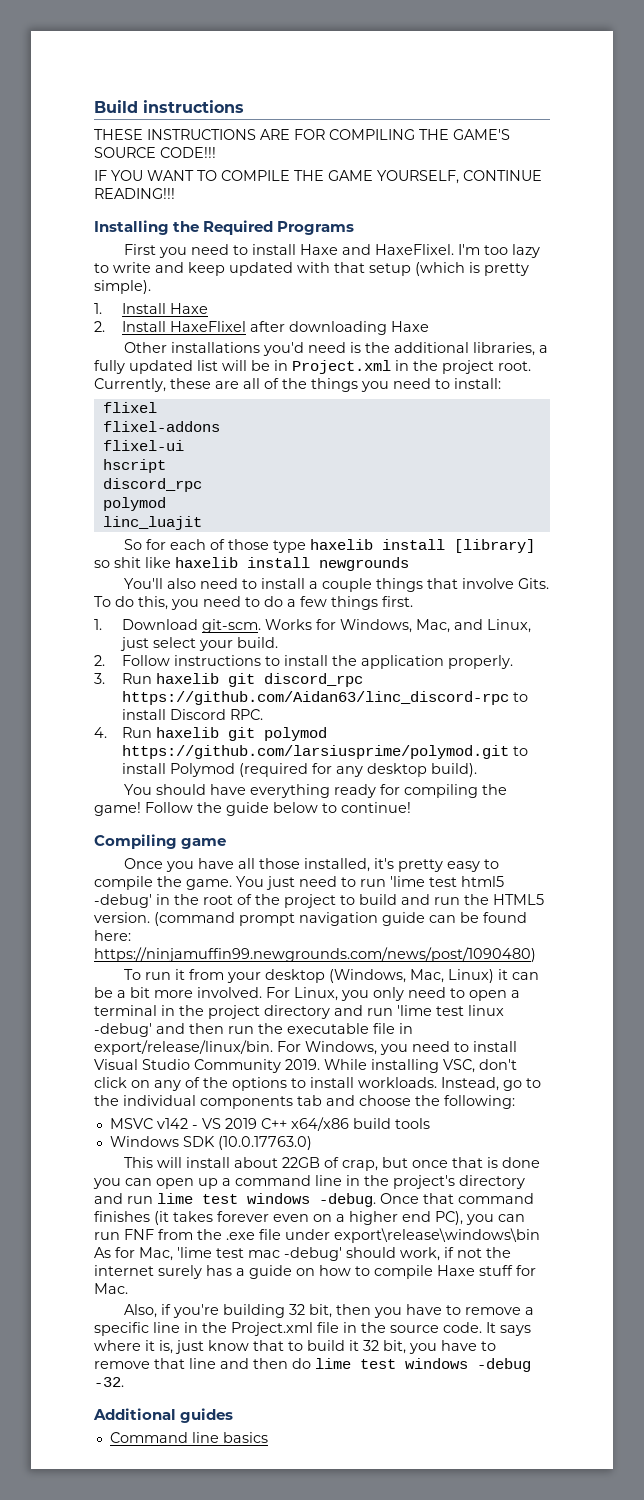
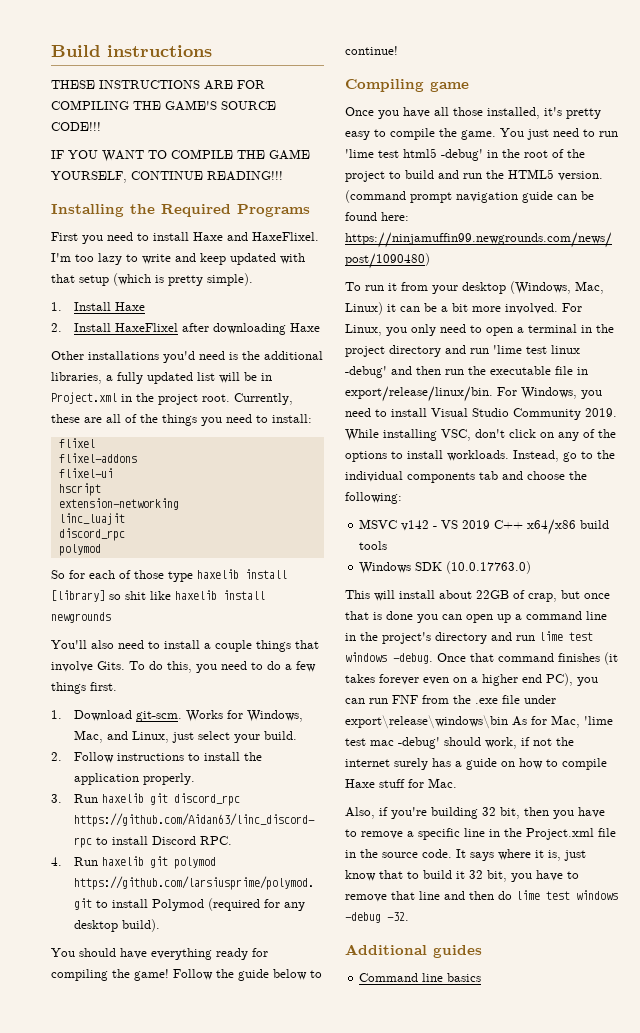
+ extension-networking
+ linc_luajit
- linc_luajit

